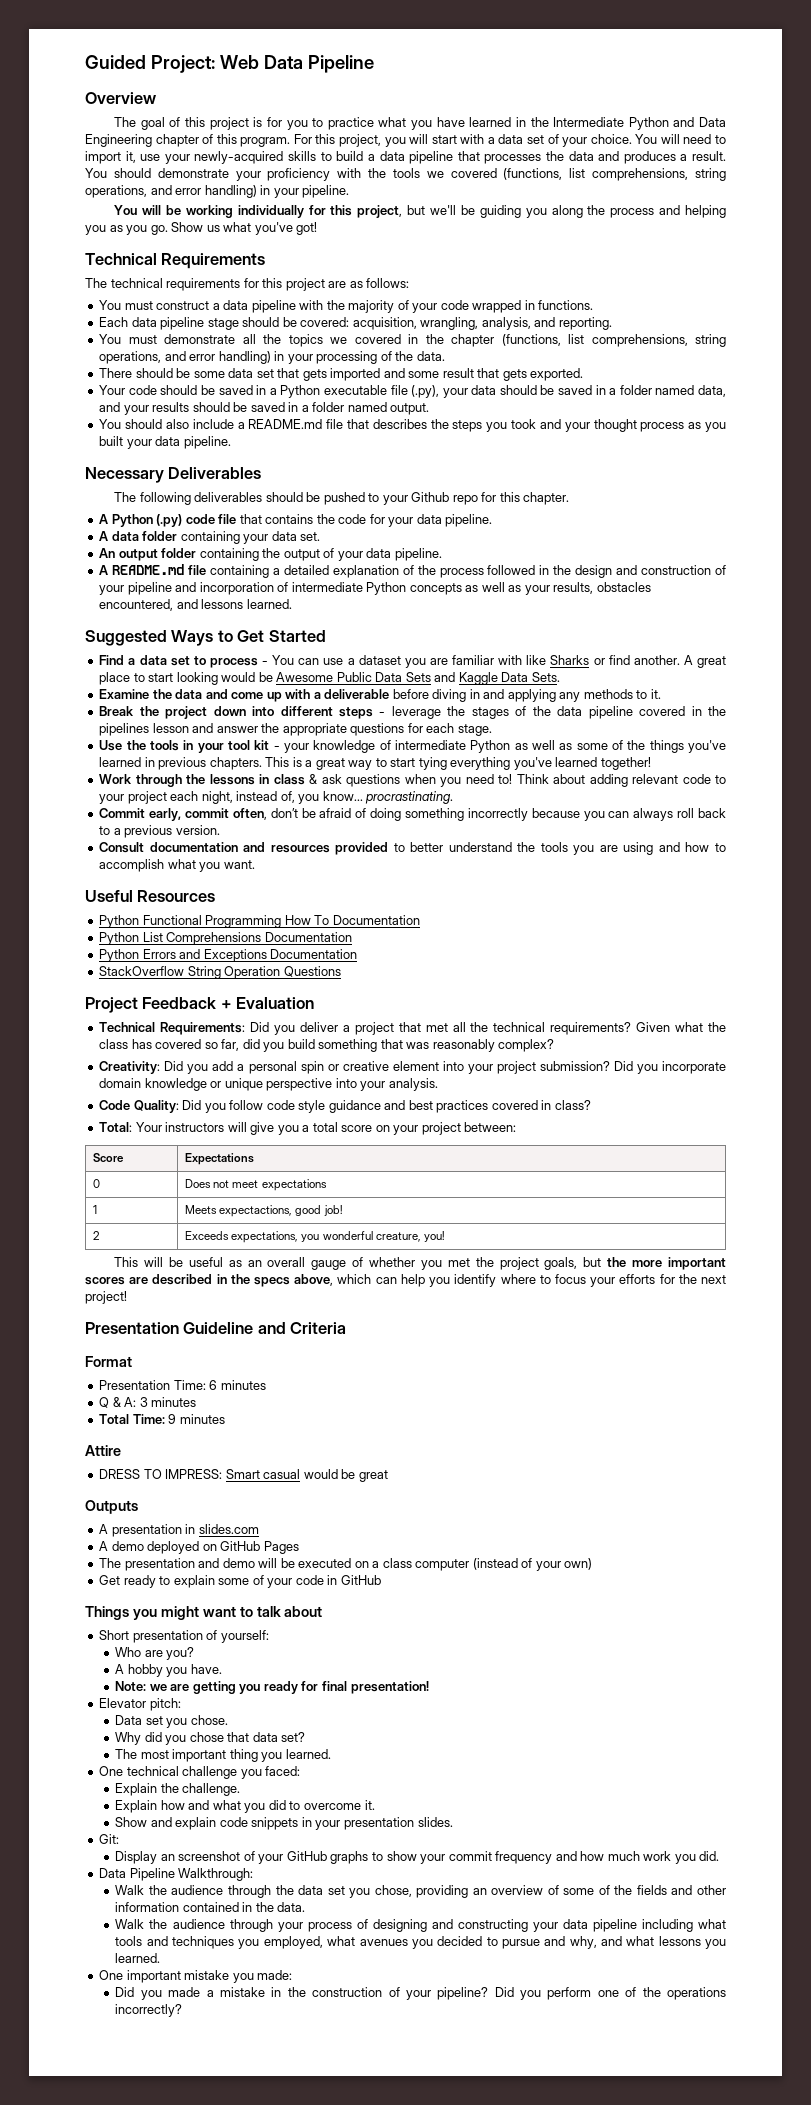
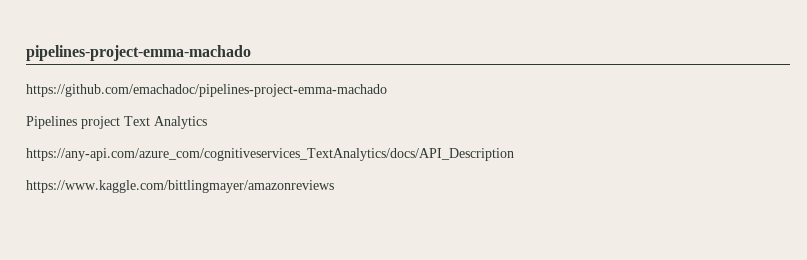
- Guided Project: Web Data Pipeline
- Overview
- The goal of this project is for you to practice what you have learned in the Intermediate Python and Data Engineering chapter of this program. For this project, you will start with a data set of your choice. You will need to import it, use your newly-acquired skills to build a data pipeline that processes the data and produces a result. You should demonstrate your proficiency with the tools we covered (functions, list comprehensions, string operations, and error handling) in your pipeline.
- You will be working individually for this project, but we'll be guiding you along the process and helping you as you go. Show us what you've got!
- Technical Requirements
- The technical requirements for this project are as follows:
- You must construct a data pipeline with the majority of your code wrapped in functions.
- Each data pipeline stage should be covered: acquisition, wrangling, analysis, and reporting.
- You must demonstrate all the topics we covered in the chapter (functions, list comprehensions, string operations, and error handling) in your processing of the data.
- There should be some data set that gets imported and some result that gets exported.
- Your code should be saved in a Python executable file (.py), your data should be saved in a folder named data, and your results should be saved in a folder named output.
- You should also include a README.md file that describes the steps you took and your thought process as you built your data pipeline.
- Necessary Deliverables
- The following deliverables should be pushed to your Github repo for this chapter.
- A Python (.py) code file that contains the code for your data pipeline.
- A data folder containing your data set.
- An output folder containing the output of your data pipeline.
- A README.md file containing a detailed explanation of the process followed in the design and construction of your pipeline and incorporation of intermediate Python concepts as well as your results, obstacles encountered, and lessons learned.
- Suggested Ways to Get Started
- Find a data set to process - You can use a dataset you are familiar with like Sharks or find another. A great place to start looking would be Awesome Public Data Sets and Kaggle Data Sets.
- Examine the data and come up with a deliverable before diving in and applying any methods to it.
- Break the project down into different steps - leverage the stages of the data pipeline covered in the pipelines lesson and answer the appropriate questions for each stage.
- Use the tools in your tool kit - your knowledge of intermediate Python as well as some of the things you've learned in previous chapters. This is a great way to start tying everything you've learned together!
- Work through the lessons in class & ask questions when you need to! Think about adding relevant code to your project each night, instead of, you know... procrastinating.
- Commit early, commit often, don’t be afraid of doing something incorrectly because you can always roll back to a previous version.
- Consult documentation and resources provided to better understand the tools you are using and how to accomplish what you want.
- Useful Resources
- Python Functional Programming How To Documentation
- Python List Comprehensions Documentation
- Python Errors and Exceptions Documentation
- StackOverflow String Operation Questions
- Project Feedback + Evaluation
- Technical Requirements: Did you deliver a project that met all the technical requirements? Given what the class has covered so far, did you build something that was reasonably complex?
- Creativity: Did you add a personal spin or creative element into your project submission? Did you incorporate domain knowledge or unique perspective into your analysis.
- Code Quality: Did you follow code style guidance and best practices covered in class?
- Total: Your instructors will give you a total score on your project between:
- Score | Expectations
- 0 | Does not meet expectations
- 1 | Meets expectactions, good job!
- 2 | Exceeds expectations, you wonderful creature, you!
- This will be useful as an overall gauge of whether you met the project goals, but the more important scores are described in the specs above, which can help you identify where to focus your efforts for the next project!
- Presentation Guideline and Criteria
- Format
- Presentation Time: 6 minutes
- Q & A: 3 minutes
- Total Time: 9 minutes
- Attire
- DRESS TO IMPRESS: Smart casual would be great
- Outputs
- A presentation in slides.com
- A demo deployed on GitHub Pages
- The presentation and demo will be executed on a class computer (instead of your own)
- Get ready to explain some of your code in GitHub
- Things you might want to talk about
- Short presentation of yourself:
- Who are you?
- A hobby you have.
- Note: we are getting you ready for final presentation!
- Elevator pitch:
- Data set you chose.
- Why did you chose that data set?
- The most important thing you learned.
- One technical challenge you faced:
- Explain the challenge.
- Explain how and what you did to overcome it.
- Show and explain code snippets in your presentation slides.
- Git:
- Display an screenshot of your GitHub graphs to show your commit frequency and how much work you did.
- Data Pipeline Walkthrough:
- Walk the audience through the data set you chose, providing an overview of some of the fields and other information contained in the data.
- Walk the audience through your process of designing and constructing your data pipeline including what tools and techniques you employed, what avenues you decided to pursue and why, and what lessons you learned.
- One important mistake you made:
- Did you made a mistake in the construction of your pipeline? Did you perform one of the operations incorrectly?
+ pipelines-project-emma-machado
+ https://github.com/emachadoc/pipelines-project-emma-machado
+ Pipelines project Text Analytics
+ https://any-api.com/azure_com/cognitiveservices_TextAnalytics/docs/API_Description
+ https://www.kaggle.com/bittlingmayer/amazonreviews

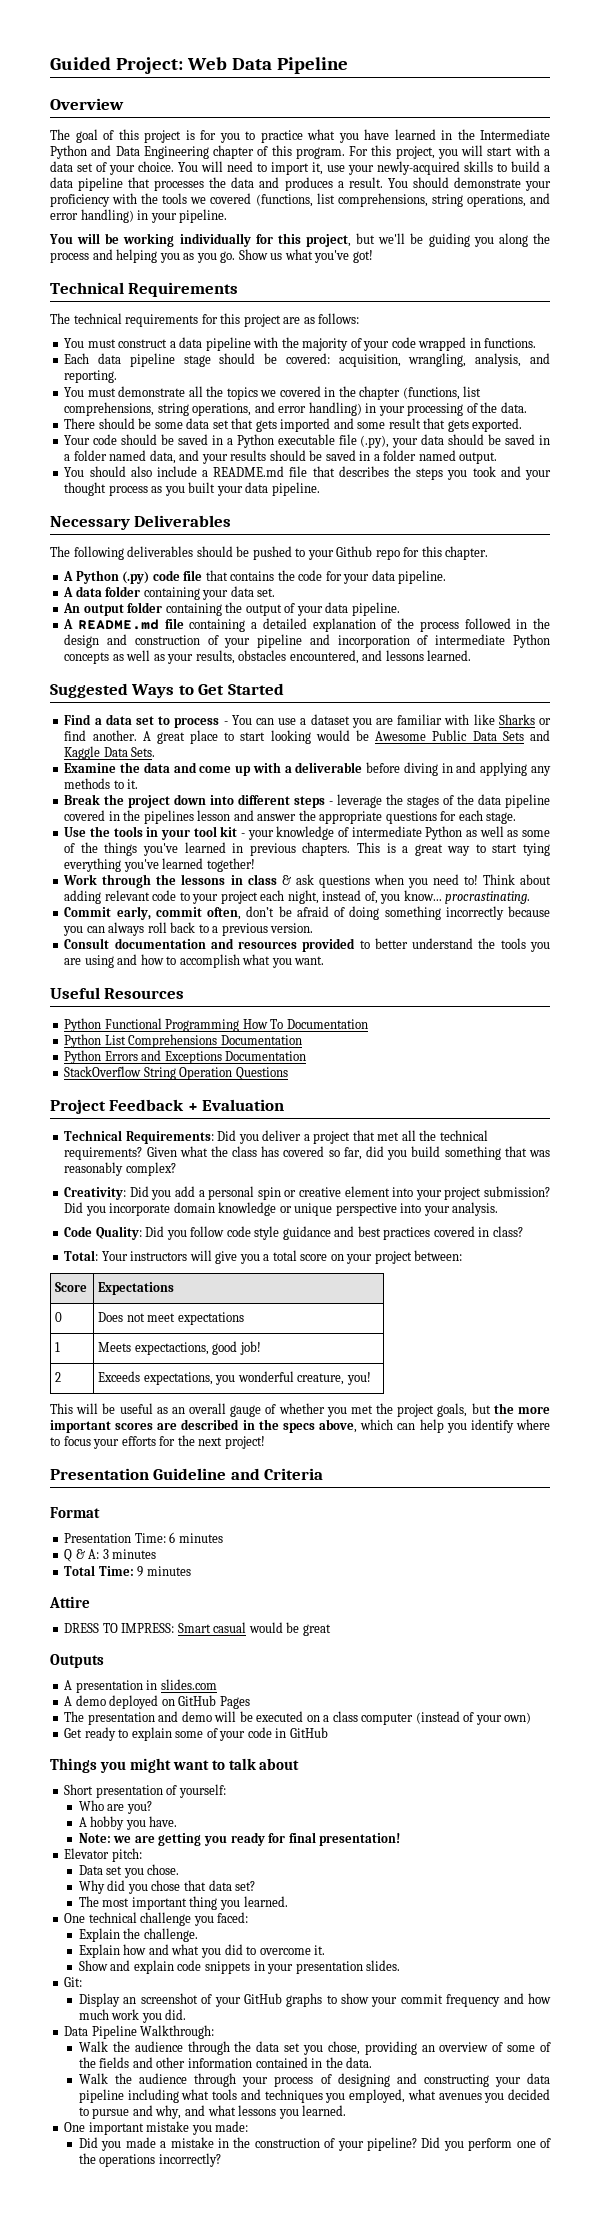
- pipelines-project-emma-machado
- https://github.com/emachadoc/pipelines-project-emma-machado
- Pipelines project Text Analytics
- https://any-api.com/azure_com/cognitiveservices_TextAnalytics/docs/API_Description
- https://www.kaggle.com/bittlingmayer/amazonreviews
+ Guided Project: Web Data Pipeline
+ Overview
+ The goal of this project is for you to practice what you have learned in the Intermediate Python and Data Engineering chapter of this program. For this project, you will start with a data set of your choice. You will need to import it, use your newly-acquired skills to build a data pipeline that processes the data and produces a result. You should demonstrate your proficiency with the tools we covered (functions, list comprehensions, string operations, and error handling) in your pipeline.
+ You will be working individually for this project, but we'll be guiding you along the process and helping you as you go. Show us what you've got!
+ Technical Requirements
+ The technical requirements for this project are as follows:
+ You must construct a data pipeline with the majority of your code wrapped in functions.
+ Each data pipeline stage should be covered: acquisition, wrangling, analysis, and reporting.
+ You must demonstrate all the topics we covered in the chapter (functions, list comprehensions, string operations, and error handling) in your processing of the data.
+ There should be some data set that gets imported and some result that gets exported.
+ Your code should be saved in a Python executable file (.py), your data should be saved in a folder named data, and your results should be saved in a folder named output.
+ You should also include a README.md file that describes the steps you took and your thought process as you built your data pipeline.
+ Necessary Deliverables
+ The following deliverables should be pushed to your Github repo for this chapter.
+ A Python (.py) code file that contains the code for your data pipeline.
+ A data folder containing your data set.
+ An output folder containing the output of your data pipeline.
+ A README.md file containing a detailed explanation of the process followed in the design and construction of your pipeline and incorporation of intermediate Python concepts as well as your results, obstacles encountered, and lessons learned.
+ Suggested Ways to Get Started
+ Find a data set to process - You can use a dataset you are familiar with like Sharks or find another. A great place to start looking would be Awesome Public Data Sets and Kaggle Data Sets.
+ Examine the data and come up with a deliverable before diving in and applying any methods to it.
+ Break the project down into different steps - leverage the stages of the data pipeline covered in the pipelines lesson and answer the appropriate questions for each stage.
+ Use the tools in your tool kit - your knowledge of intermediate Python as well as some of the things you've learned in previous chapters. This is a great way to start tying everything you've learned together!
+ Work through the lessons in class & ask questions when you need to! Think about adding relevant code to your project each night, instead of, you know... procrastinating.
+ Commit early, commit often, don’t be afraid of doing something incorrectly because you can always roll back to a previous version.
+ Consult documentation and resources provided to better understand the tools you are using and how to accomplish what you want.
+ Useful Resources
+ Python Functional Programming How To Documentation
+ Python List Comprehensions Documentation
+ Python Errors and Exceptions Documentation
+ StackOverflow String Operation Questions
+ Project Feedback + Evaluation
+ Technical Requirements: Did you deliver a project that met all the technical requirements? Given what the class has covered so far, did you build something that was reasonably complex?
+ Creativity: Did you add a personal spin or creative element into your project submission? Did you incorporate domain knowledge or unique perspective into your analysis.
+ Code Quality: Did you follow code style guidance and best practices covered in class?
+ Total: Your instructors will give you a total score on your project between:
+ Score | Expectations
+ 0 | Does not meet expectations
+ 1 | Meets expectactions, good job!
+ 2 | Exceeds expectations, you wonderful creature, you!
+ This will be useful as an overall gauge of whether you met the project goals, but the more important scores are described in the specs above, which can help you identify where to focus your efforts for the next project!
+ Presentation Guideline and Criteria
+ Format
+ Presentation Time: 6 minutes
+ Q & A: 3 minutes
+ Total Time: 9 minutes
+ Attire
+ DRESS TO IMPRESS: Smart casual would be great
+ Outputs
+ A presentation in slides.com
+ A demo deployed on GitHub Pages
+ The presentation and demo will be executed on a class computer (instead of your own)
+ Get ready to explain some of your code in GitHub
+ Things you might want to talk about
+ Short presentation of yourself:
+ Who are you?
+ A hobby you have.
+ Note: we are getting you ready for final presentation!
+ Elevator pitch:
+ Data set you chose.
+ Why did you chose that data set?
+ The most important thing you learned.
+ One technical challenge you faced:
+ Explain the challenge.
+ Explain how and what you did to overcome it.
+ Show and explain code snippets in your presentation slides.
+ Git:
+ Display an screenshot of your GitHub graphs to show your commit frequency and how much work you did.
+ Data Pipeline Walkthrough:
+ Walk the audience through the data set you chose, providing an overview of some of the fields and other information contained in the data.
+ Walk the audience through your process of designing and constructing your data pipeline including what tools and techniques you employed, what avenues you decided to pursue and why, and what lessons you learned.
+ One important mistake you made:
+ Did you made a mistake in the construction of your pipeline? Did you perform one of the operations incorrectly?

